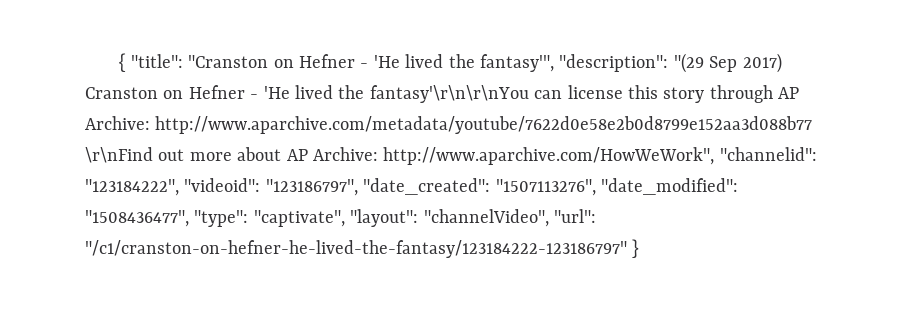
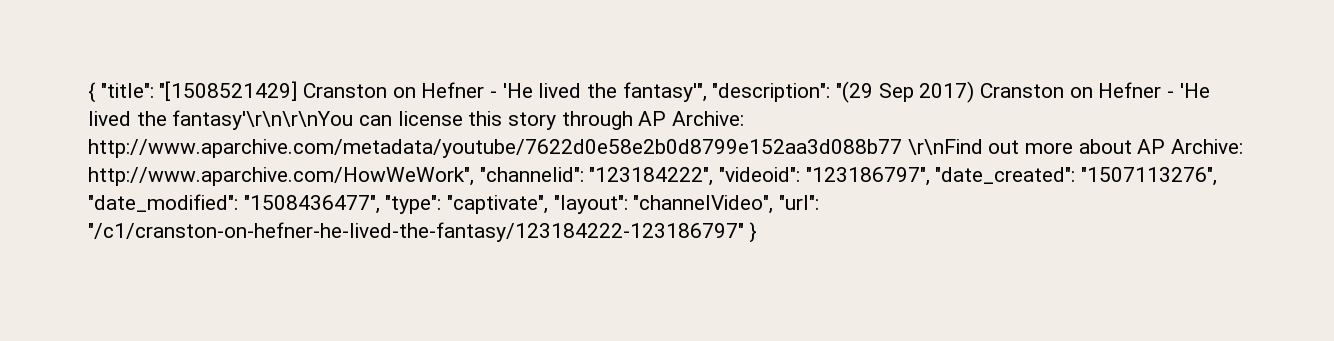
- { "title": "Cranston on Hefner - 'He lived the fantasy'", "description": "(29 Sep 2017) Cranston on Hefner - 'He lived the fantasy'\r\n\r\nYou can license this story through AP Archive: http://www.aparchive.com/metadata/youtube/7622d0e58e2b0d8799e152aa3d088b77 \r\nFind out more about AP Archive: http://www.aparchive.com/HowWeWork", "channelid": "123184222", "videoid": "123186797", "date_created": "1507113276", "date_modified": "1508436477", "type": "captivate", "layout": "channelVideo", "url": "/c1/cranston-on-hefner-he-lived-the-fantasy/123184222-123186797" }
+ { "title": "[1508521429] Cranston on Hefner - 'He lived the fantasy'", "description": "(29 Sep 2017) Cranston on Hefner - 'He lived the fantasy'\r\n\r\nYou can license this story through AP Archive: http://www.aparchive.com/metadata/youtube/7622d0e58e2b0d8799e152aa3d088b77 \r\nFind out more about AP Archive: http://www.aparchive.com/HowWeWork", "channelid": "123184222", "videoid": "123186797", "date_created": "1507113276", "date_modified": "1508436477", "type": "captivate", "layout": "channelVideo", "url": "/c1/cranston-on-hefner-he-lived-the-fantasy/123184222-123186797" }

